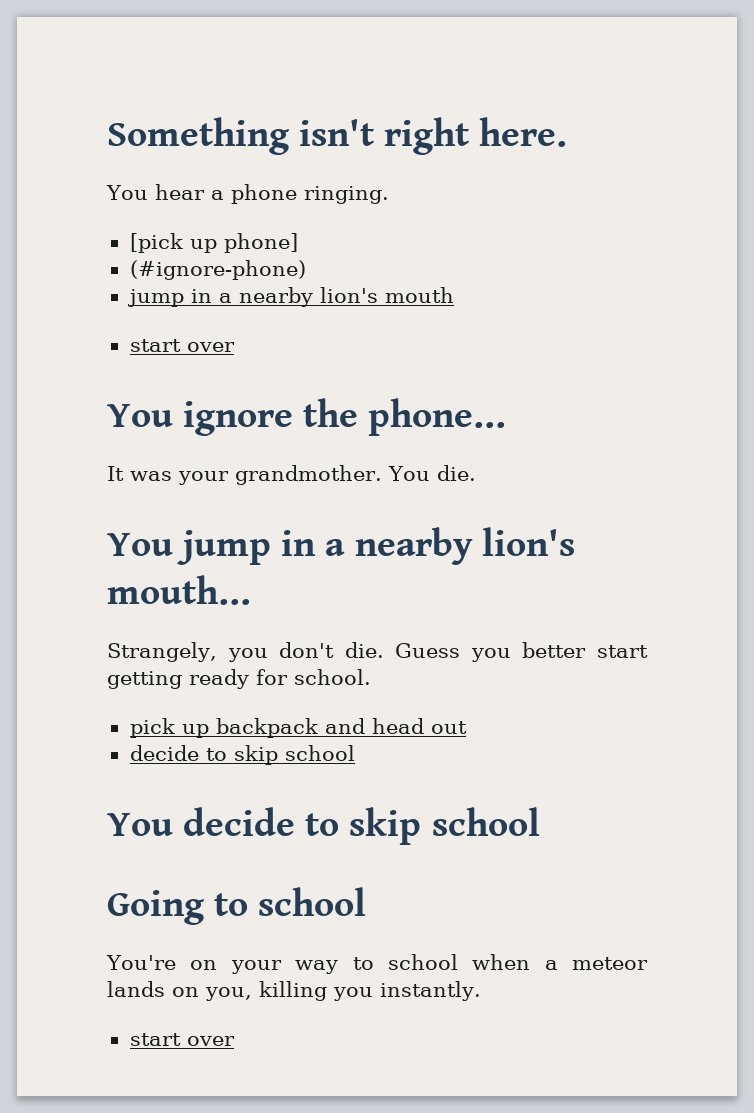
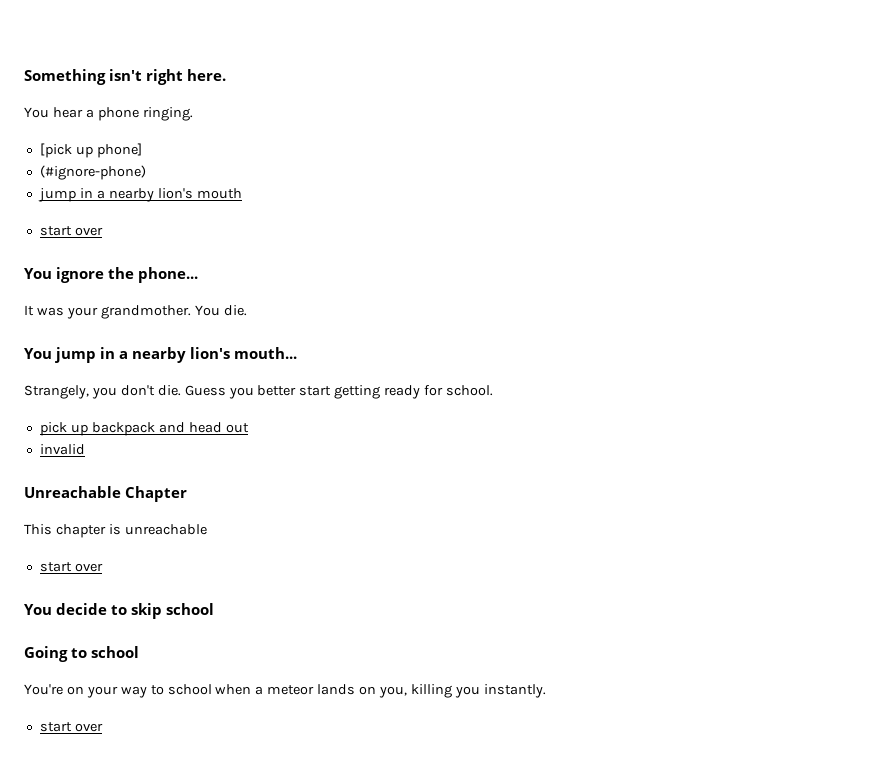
  pick up backpack and head out
- decide to skip school
+ invalid
+ Unreachable Chapter
+ This chapter is unreachable
+ start over

